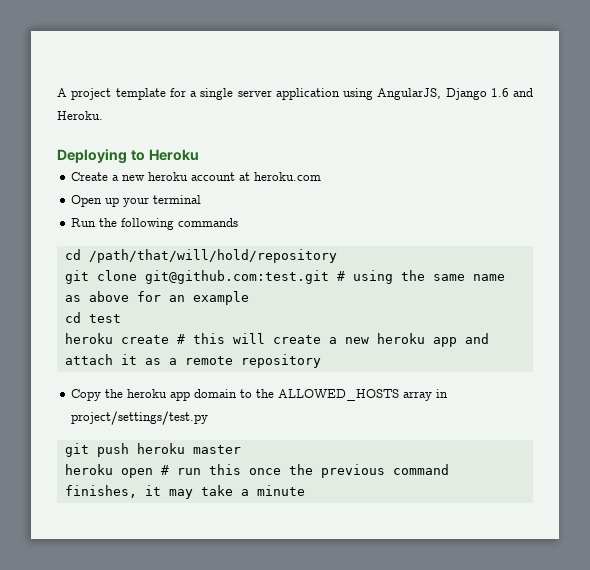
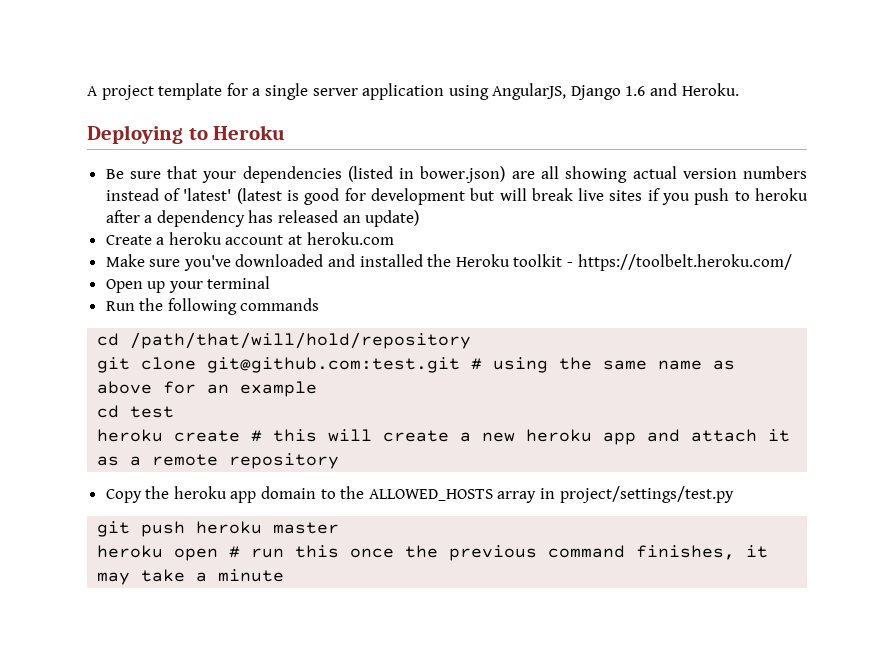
+ Be sure that your dependencies (listed in bower.json) are all showing actual version numbers instead of 'latest' (latest is good for development but will break live sites if you push to heroku after a dependency has released an update)
- Create a new heroku account at heroku.com
+ Create a heroku account at heroku.com
+ Make sure you've downloaded and installed the Heroku toolkit - https://toolbelt.heroku.com/

